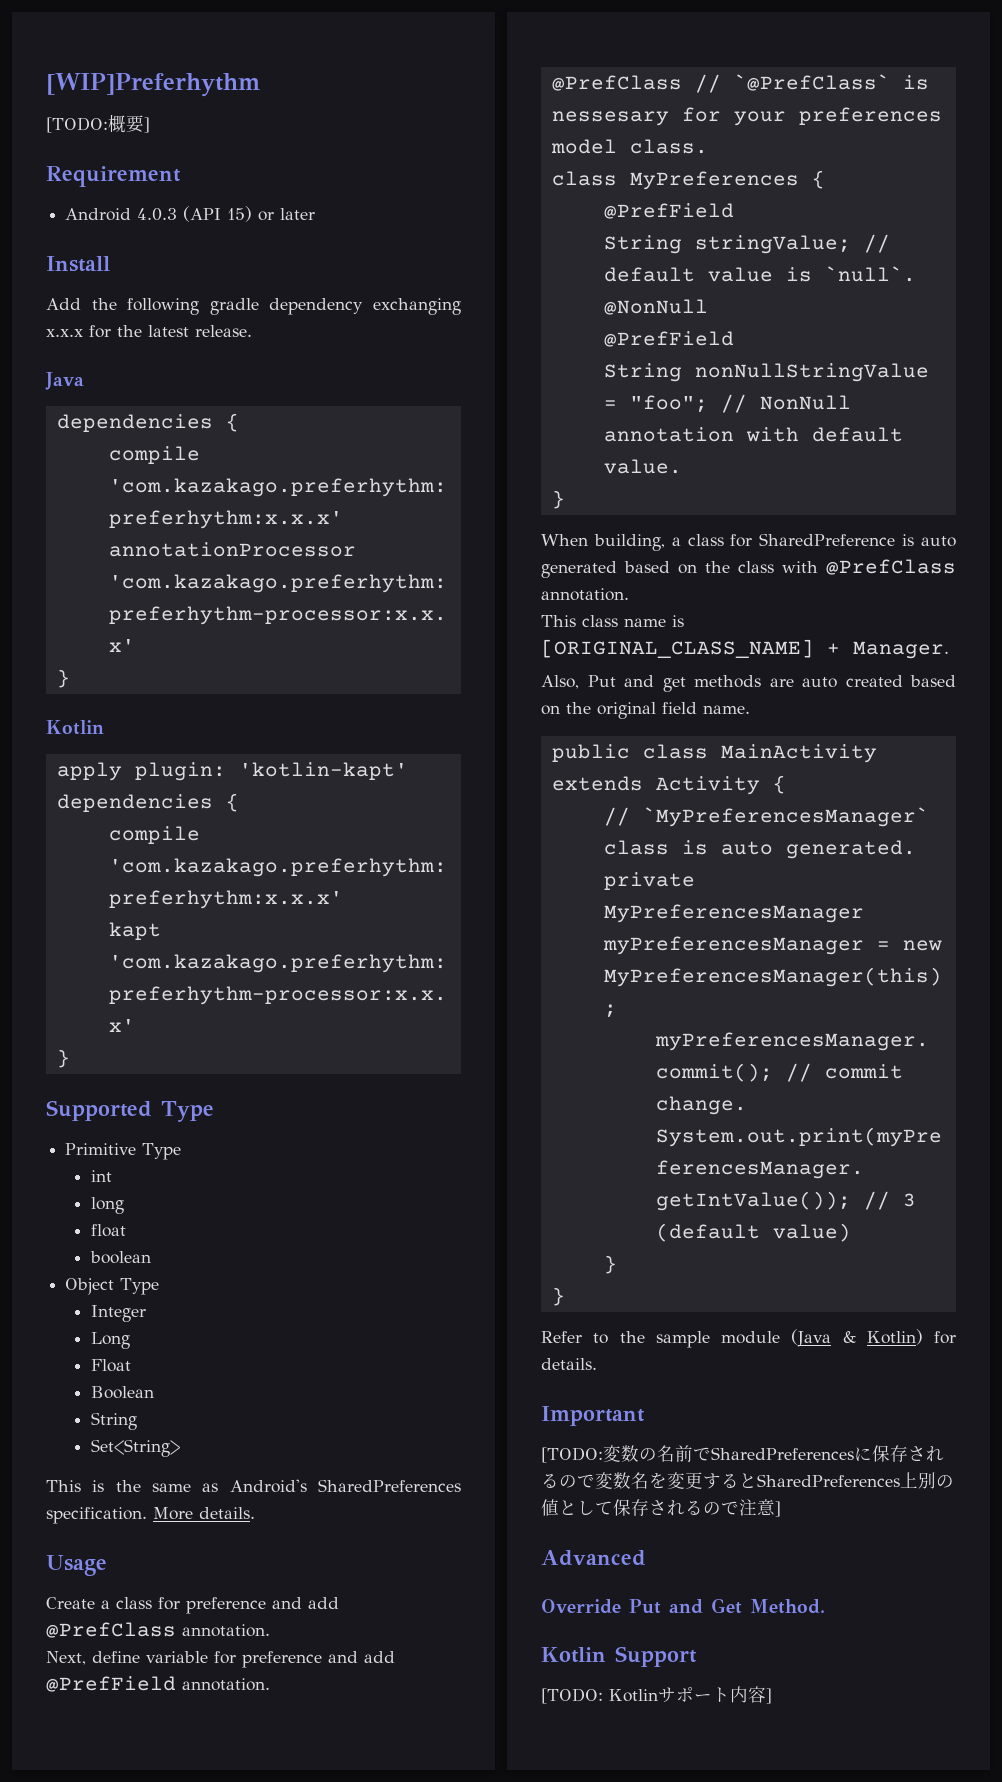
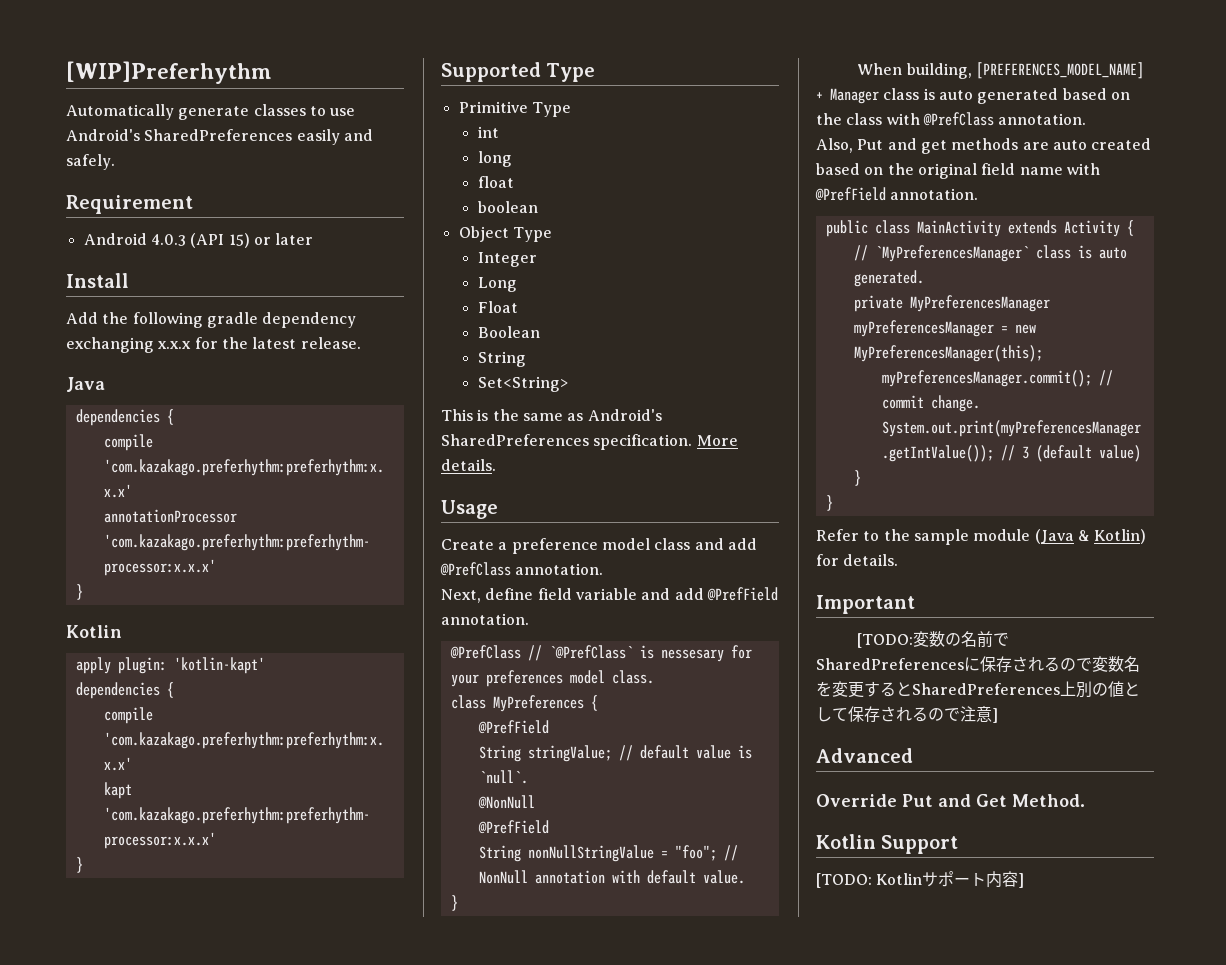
- [TODO:概要]
+ Automatically generate classes to use Android's SharedPreferences easily and safely.
- Create a class for preference and add @PrefClass annotation.
+ Create a preference model class and add @PrefClass annotation.
- Next, define variable for preference and add @PrefField annotation.
+ Next, define field variable and add @PrefField annotation.
- When building, a class for SharedPreference is auto generated based on the class with @PrefClass annotation.
+ When building, [PREFERENCES_MODEL_NAME] + Manager class is auto generated based on the class with @PrefClass annotation.
- This class name is [ORIGINAL_CLASS_NAME] + Manager.
- Also, Put and get methods are auto created based on the original field name.
+ Also, Put and get methods are auto created based on the original field name with @PrefField annotation.

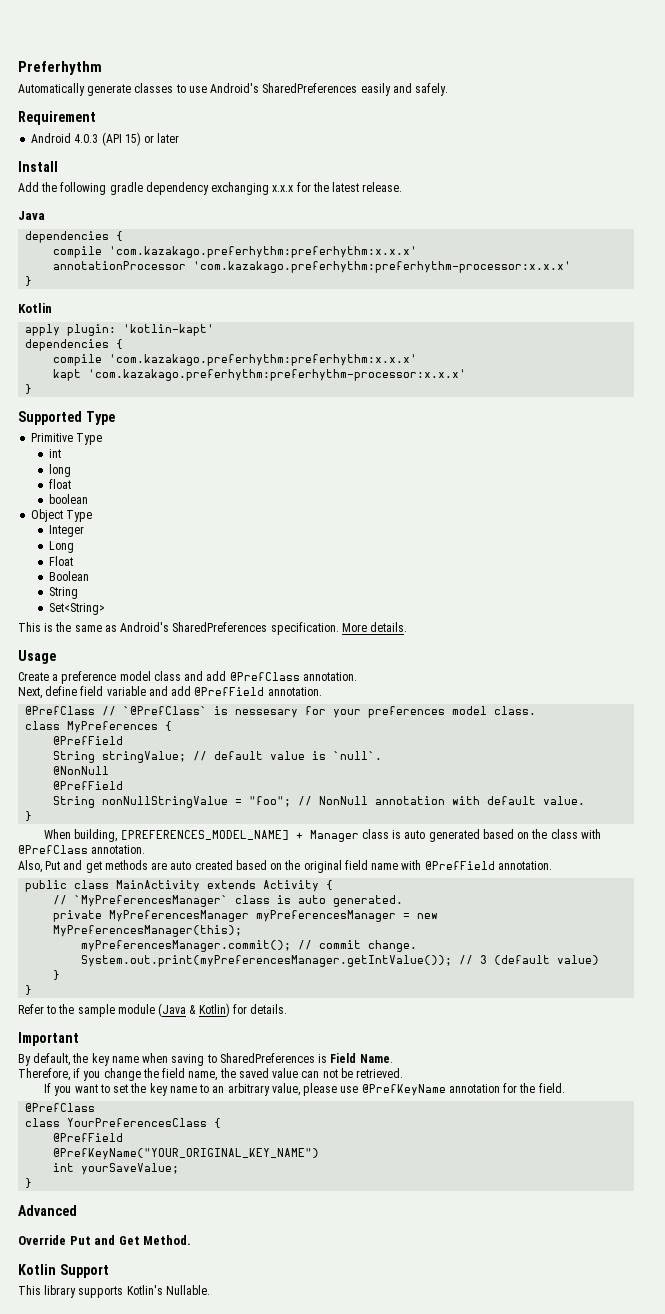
- [WIP]Preferhythm
+ Preferhythm
- [TODO:変数の名前でSharedPreferencesに保存されるので変数名を変更するとSharedPreferences上別の値として保存されるので注意]
+ By default, the key name when saving to SharedPreferences is Field Name.
+ Therefore, if you change the field name, the saved value can not be retrieved.
+ If you want to set the key name to an arbitrary value, please use @PrefKeyName annotation for the field.
+ @PrefClass
+ class YourPreferencesClass {
+ @PrefField
+ @PrefKeyName("YOUR_ORIGINAL_KEY_NAME")
+ int yourSaveValue;
+ }
- [TODO: Kotlinサポート内容]
+ This library supports Kotlin's Nullable.

